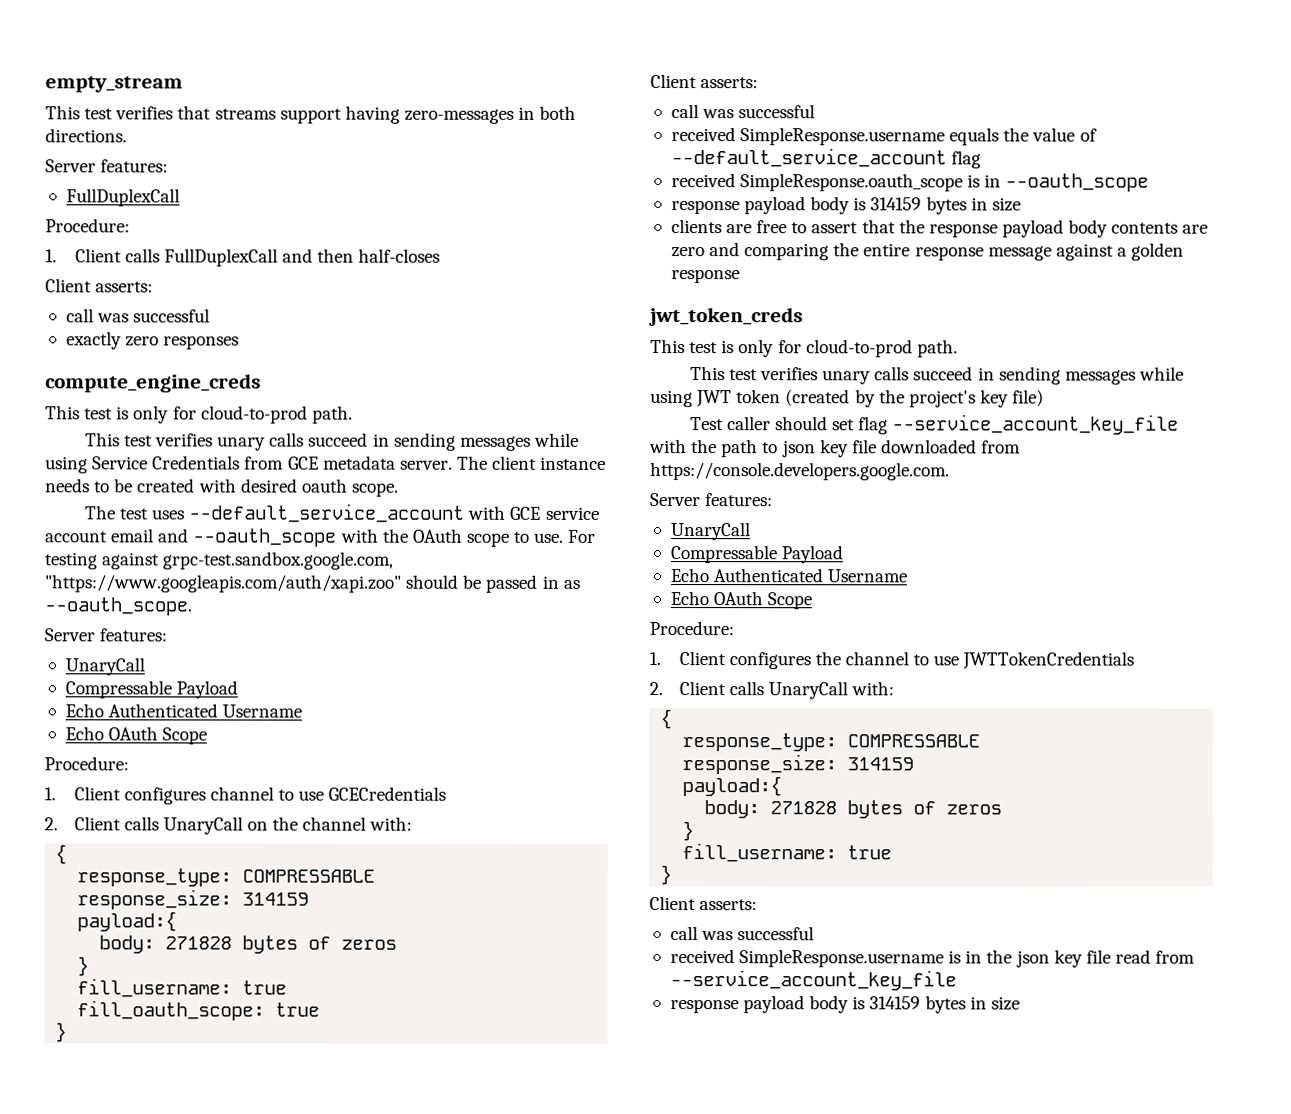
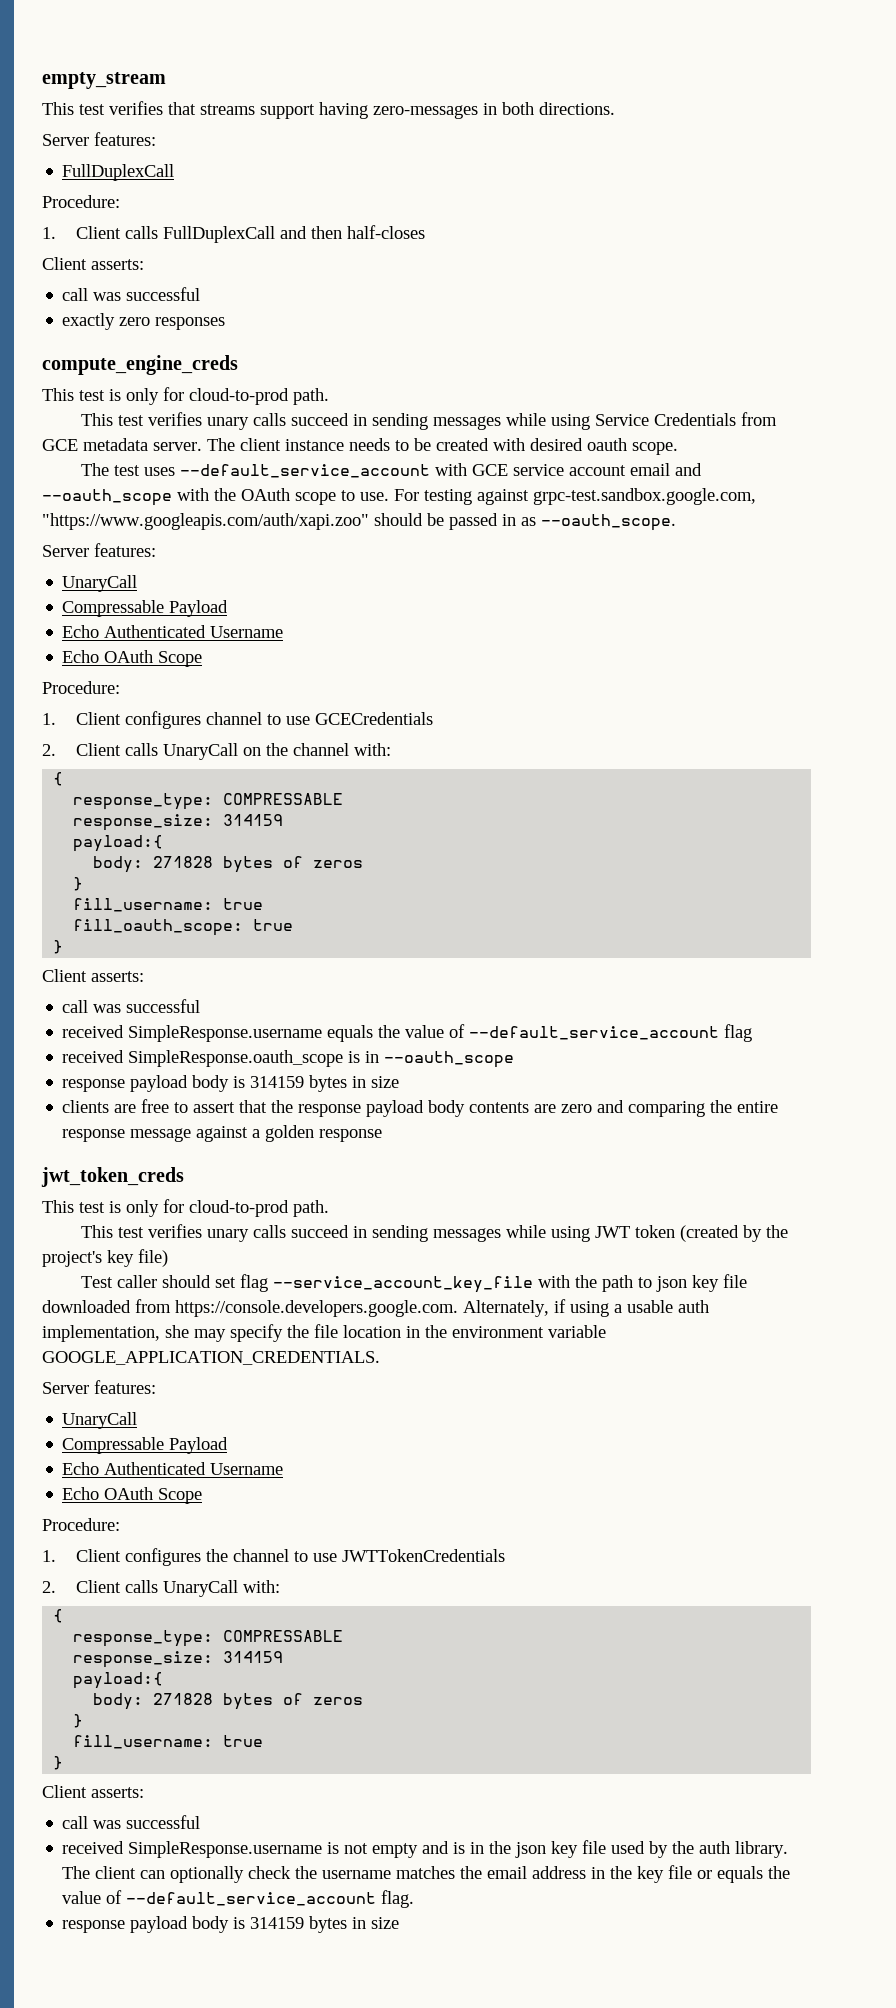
- Test caller should set flag --service_account_key_file with the path to json key file downloaded from https://console.developers.google.com.
+ Test caller should set flag --service_account_key_file with the path to json key file downloaded from https://console.developers.google.com. Alternately, if using a usable auth implementation, she may specify the file location in the environment variable GOOGLE_APPLICATION_CREDENTIALS.
- received SimpleResponse.username is in the json key file read from --service_account_key_file
+ received SimpleResponse.username is not empty and is in the json key file used by the auth library. The client can optionally check the username matches the email address in the key file or equals the value of --default_service_account flag.

